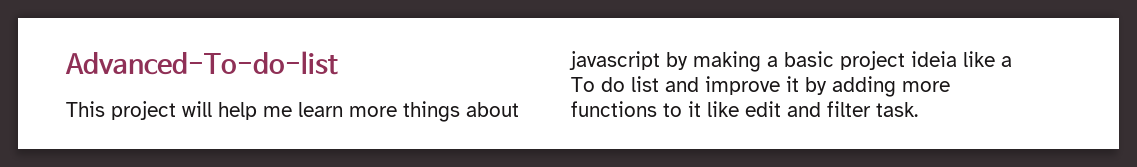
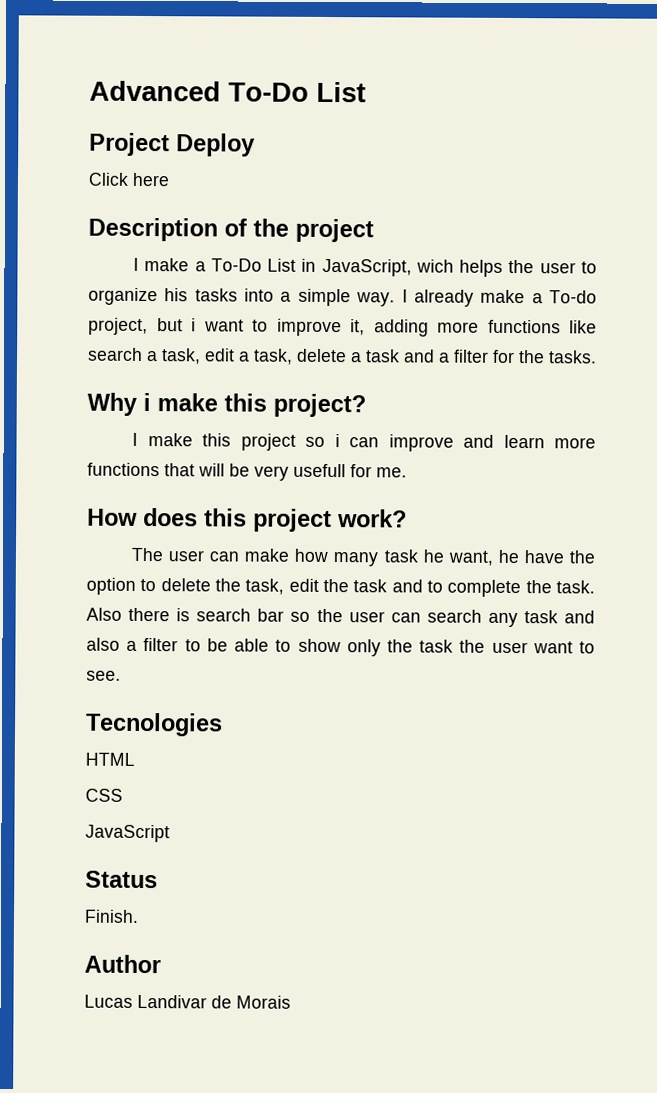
- Advanced-To-do-list
- This project will help me learn more things about javascript by making a basic project ideia like a To do list and improve it by adding more functions to it like edit and filter task.
+ Advanced To-Do List
+ Project Deploy
+ Click here
+ Description of the project
+ I make a To-Do List in JavaScript, wich helps the user to organize his tasks into a simple way. I already make a To-do project, but i want to improve it, adding more functions like search a task, edit a task, delete a task and a filter for the tasks.
+ Why i make this project?
+ I make this project so i can improve and learn more functions that will be very usefull for me.
+ How does this project work?
+ The user can make how many task he want, he have the option to delete the task, edit the task and to complete the task. Also there is search bar so the user can search any task and also a filter to be able to show only the task the user want to see.
+ Tecnologies
+ HTML
+ CSS
+ JavaScript
+ Status
+ Finish.
+ Author
+ Lucas Landivar de Morais

